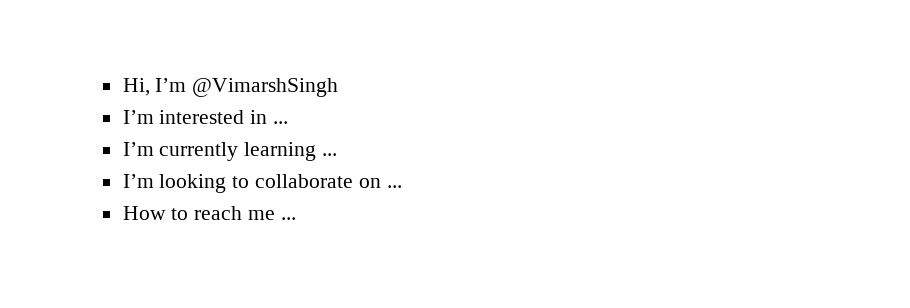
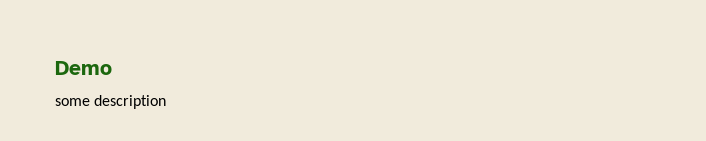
- Hi, I’m @VimarshSingh
- I’m interested in ...
- I’m currently learning ...
- I’m looking to collaborate on ...
- How to reach me ...
+ Demo
+ some description

